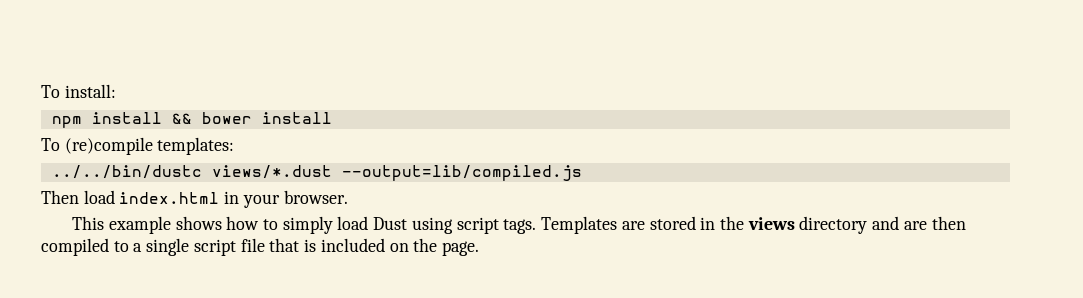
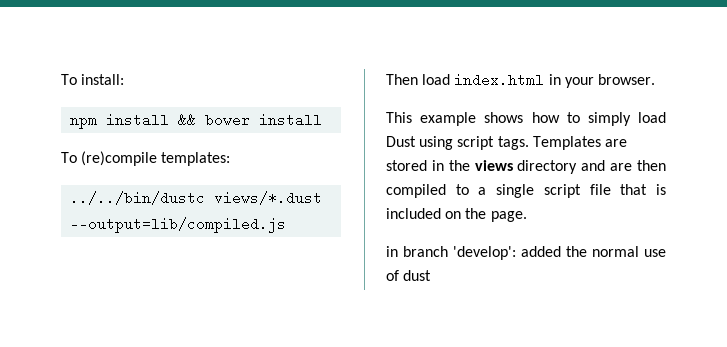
+ in branch 'develop': added the normal use of dust

